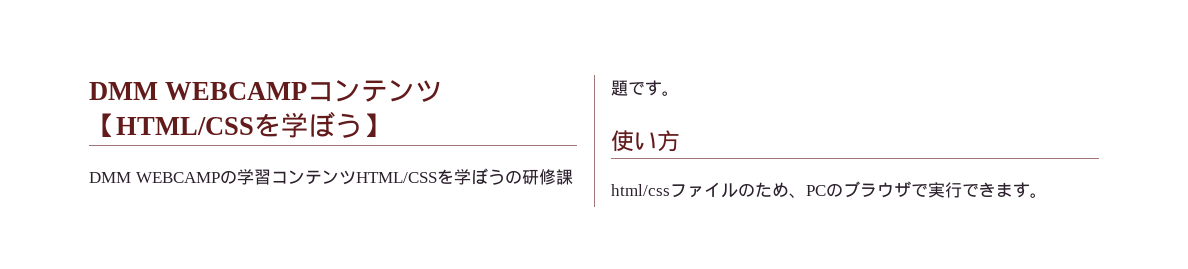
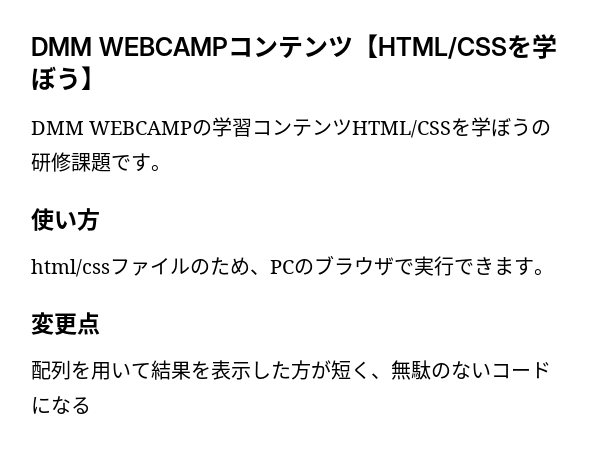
+ 変更点
+ 配列を用いて結果を表示した方が短く、無駄のないコードになる

